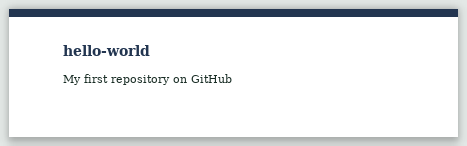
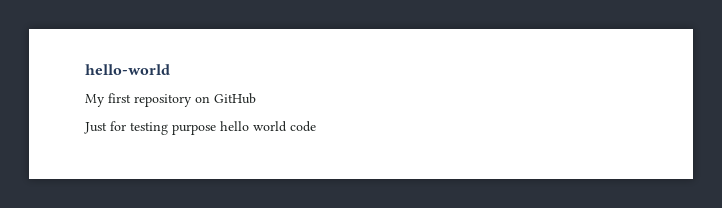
+ Just for testing purpose hello world code

